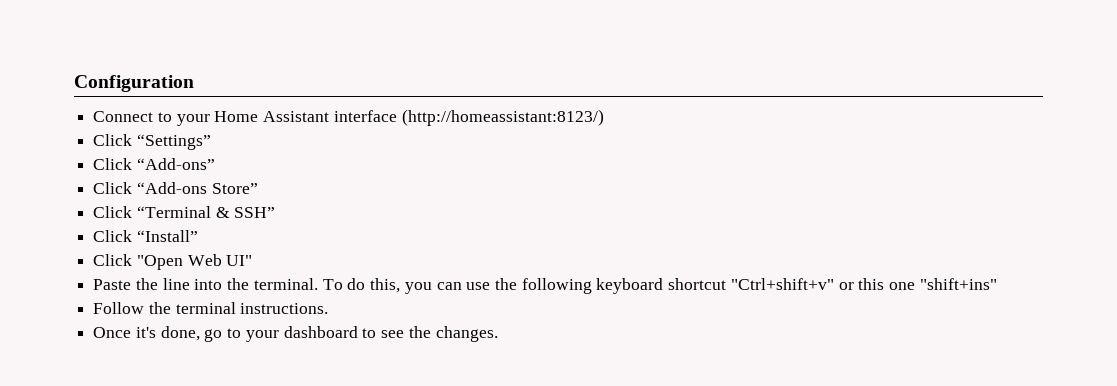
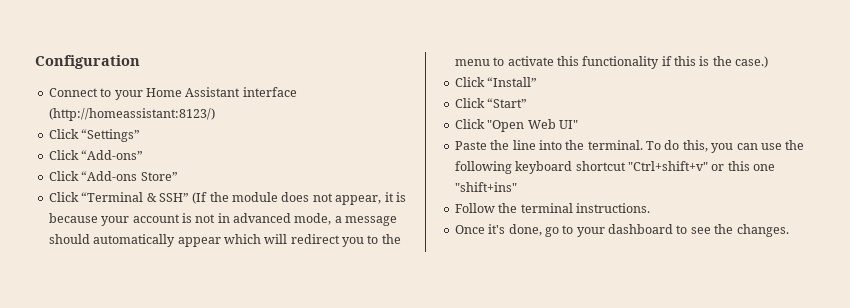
- Click “Terminal & SSH”
+ Click “Terminal & SSH” (If the module does not appear, it is because your account is not in advanced mode, a message should automatically appear which will redirect you to the menu to activate this functionality if this is the case.)
+ Click “Start”

